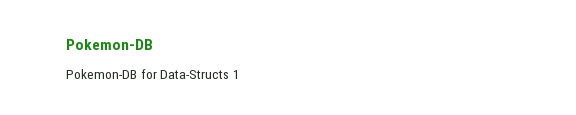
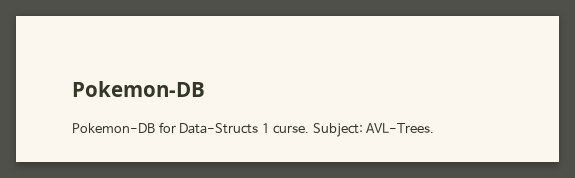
- Pokemon-DB for Data-Structs 1
+ Pokemon-DB for Data-Structs 1 curse. Subject: AVL-Trees.

